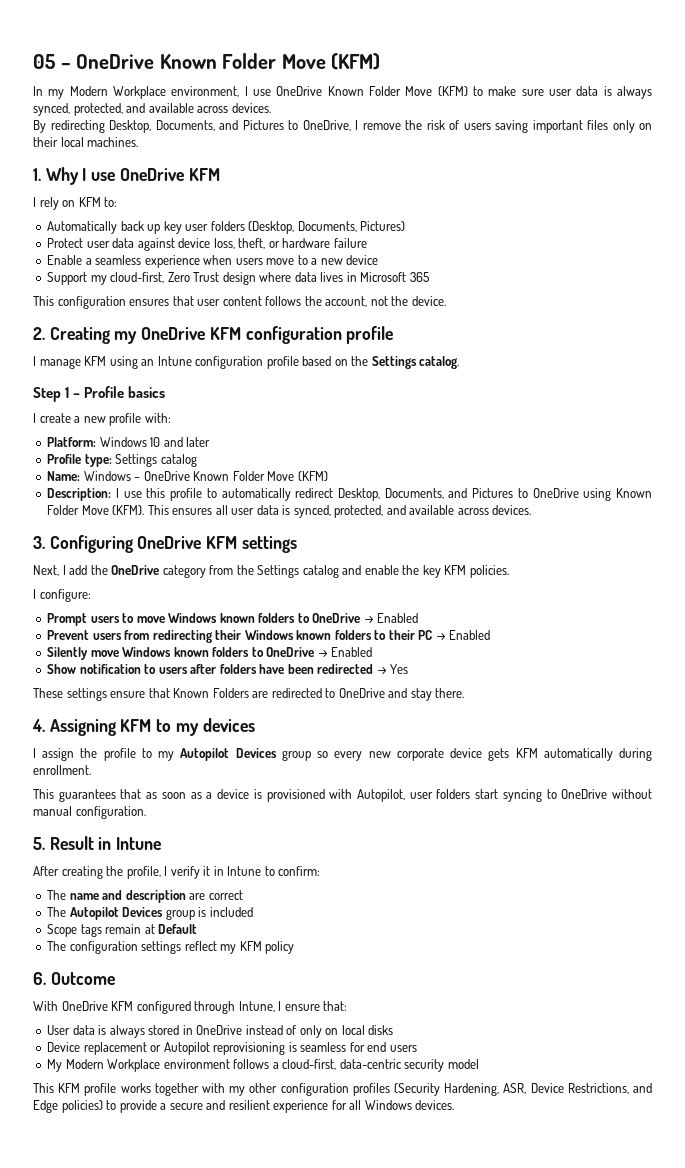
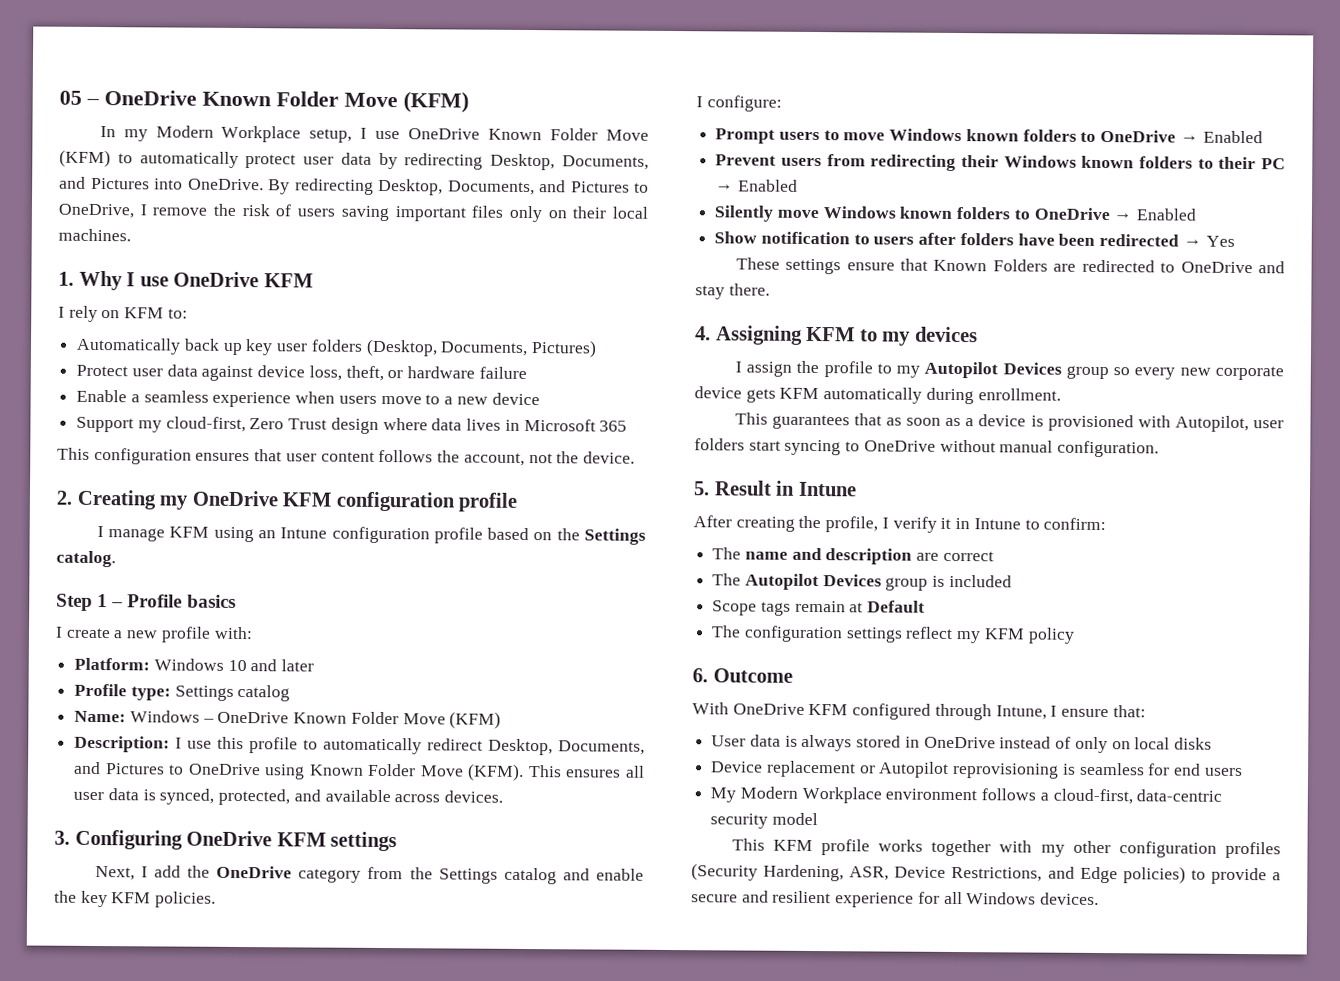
- In my Modern Workplace environment, I use OneDrive Known Folder Move (KFM) to make sure user data is always synced, protected, and available across devices.
- By redirecting Desktop, Documents, and Pictures to OneDrive, I remove the risk of users saving important files only on their local machines.
+ In my Modern Workplace setup, I use OneDrive Known Folder Move (KFM) to automatically protect user data by redirecting Desktop, Documents, and Pictures into OneDrive. By redirecting Desktop, Documents, and Pictures to OneDrive, I remove the risk of users saving important files only on their local machines.

